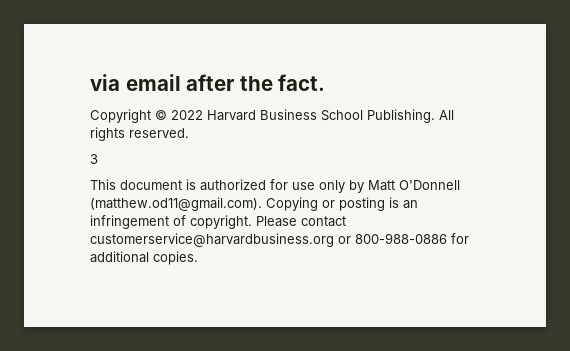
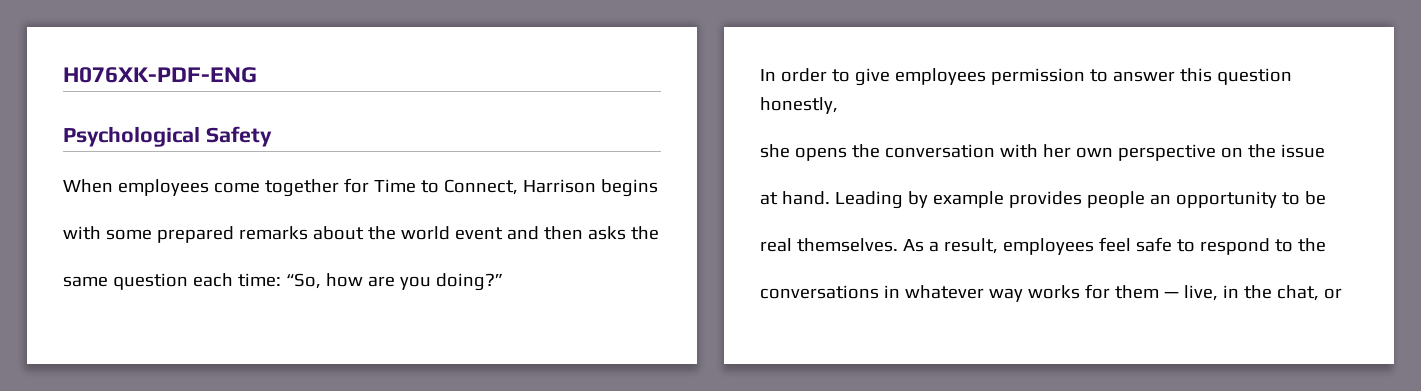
- via email after the fact.
- Copyright © 2022 Harvard Business School Publishing. All rights reserved.
- 3
- This document is authorized for use only by Matt O'Donnell (matthew.od11@gmail.com). Copying or posting is an infringement of copyright. Please contact customerservice@harvardbusiness.org or 800-988-0886 for additional copies.
+ H076XK-PDF-ENG
+ Psychological Safety
+ When employees come together for Time to Connect, Harrison begins
+ with some prepared remarks about the world event and then asks the
+ same question each time: “So, how are you doing?”
+ In order to give employees permission to answer this question honestly,
+ she opens the conversation with her own perspective on the issue
+ at hand. Leading by example provides people an opportunity to be
+ real themselves. As a result, employees feel safe to respond to the
+ conversations in whatever way works for them — live, in the chat, or

